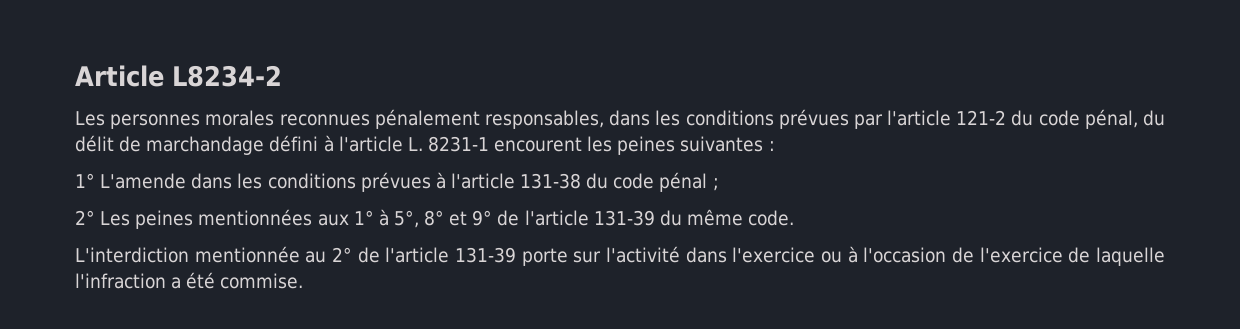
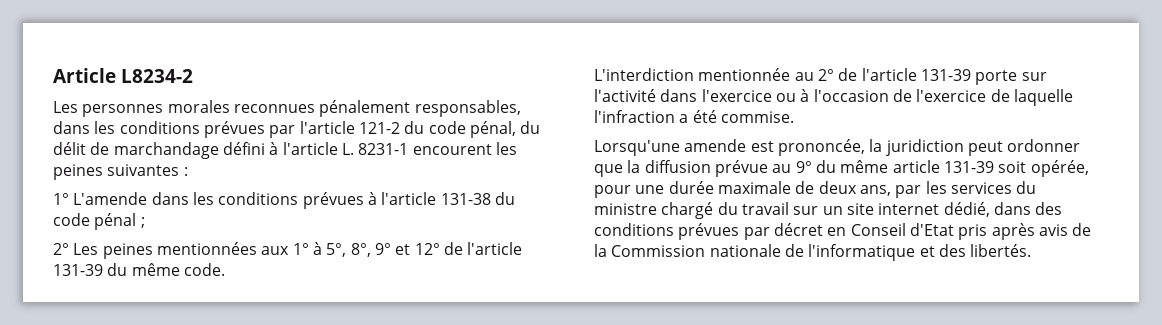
- 2° Les peines mentionnées aux 1° à 5°, 8° et 9° de l'article 131-39 du même code.
+ 2° Les peines mentionnées aux 1° à 5°, 8°, 9° et 12° de l'article 131-39 du même code.
+ Lorsqu'une amende est prononcée, la juridiction peut ordonner que la diffusion prévue au 9° du même article 131-39 soit opérée, pour une durée maximale de deux ans, par les services du ministre chargé du travail sur un site internet dédié, dans des conditions prévues par décret en Conseil d'Etat pris après avis de la Commission nationale de l'informatique et des libertés.

